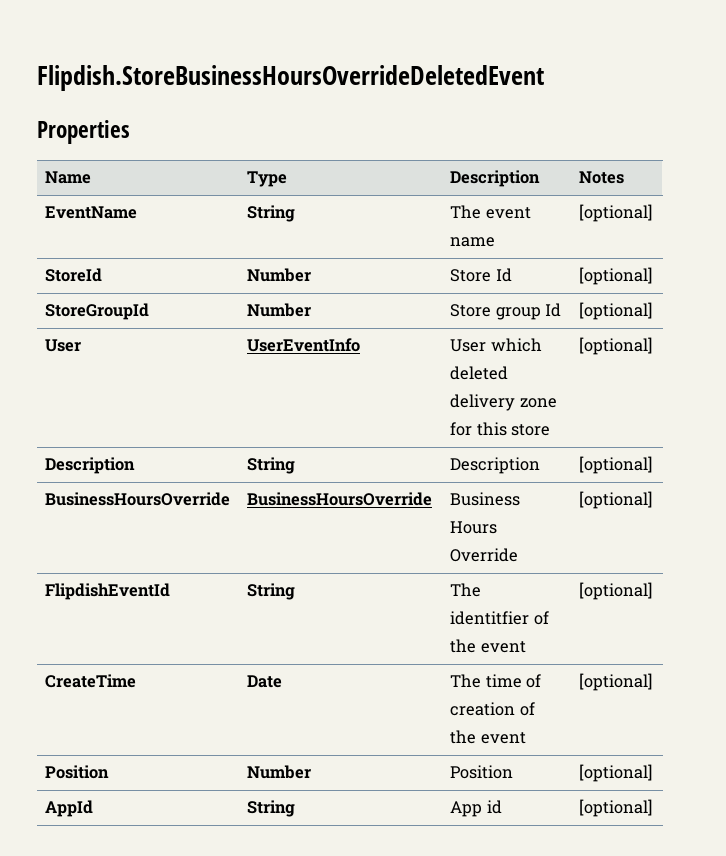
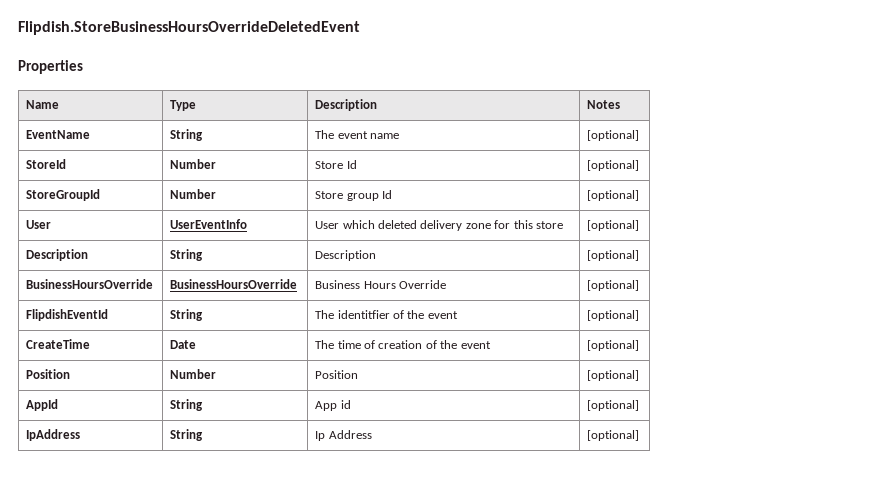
+ IpAddress | String | Ip Address | [optional]

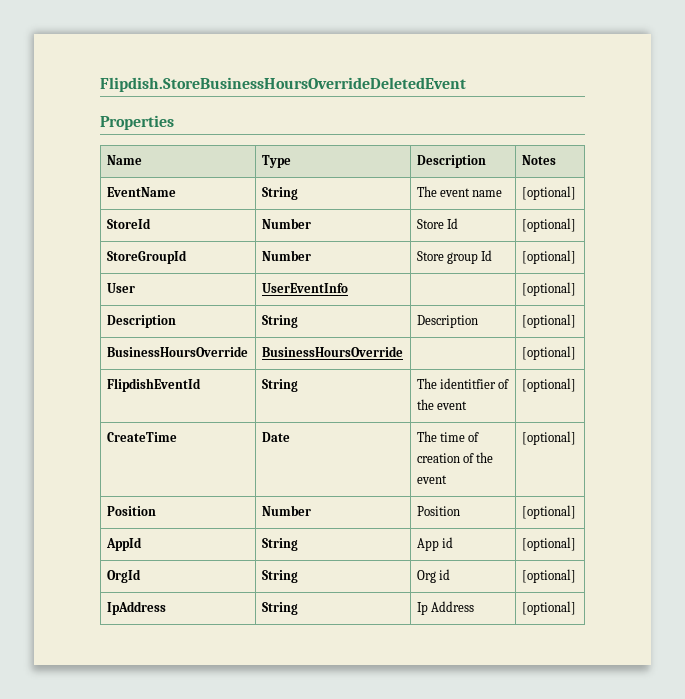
- User | UserEventInfo | User which deleted delivery zone for this store | [optional]
+ User | UserEventInfo | | [optional]
- BusinessHoursOverride | BusinessHoursOverride | Business Hours Override | [optional]
+ BusinessHoursOverride | BusinessHoursOverride | | [optional]
+ OrgId | String | Org id | [optional]

